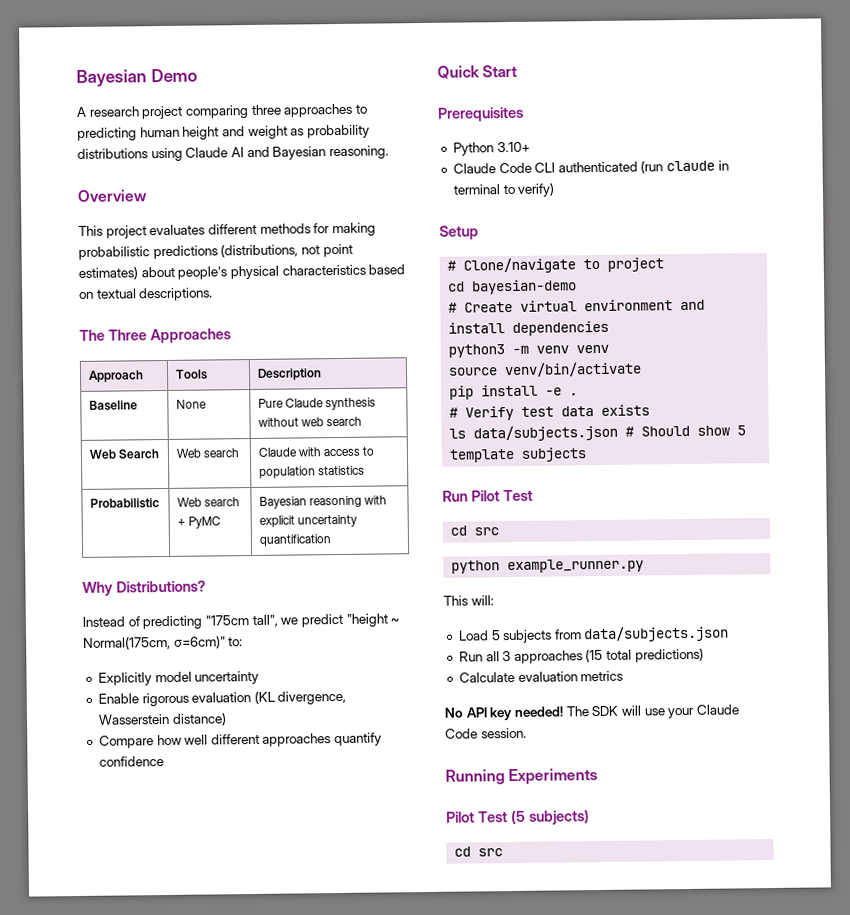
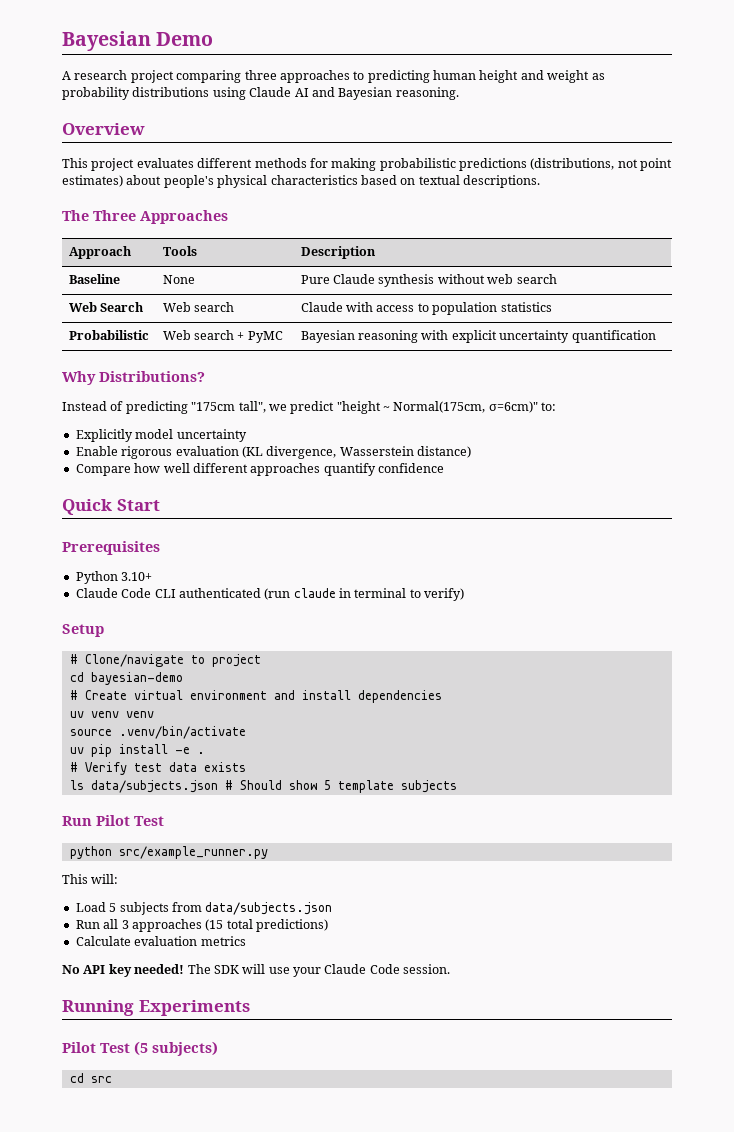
- python3 -m venv venv
+ uv venv venv
- source venv/bin/activate
- pip install -e .
+ source .venv/bin/activate
+ uv pip install -e .
  Run Pilot Test
- cd src
- python example_runner.py
+ python src/example_runner.py

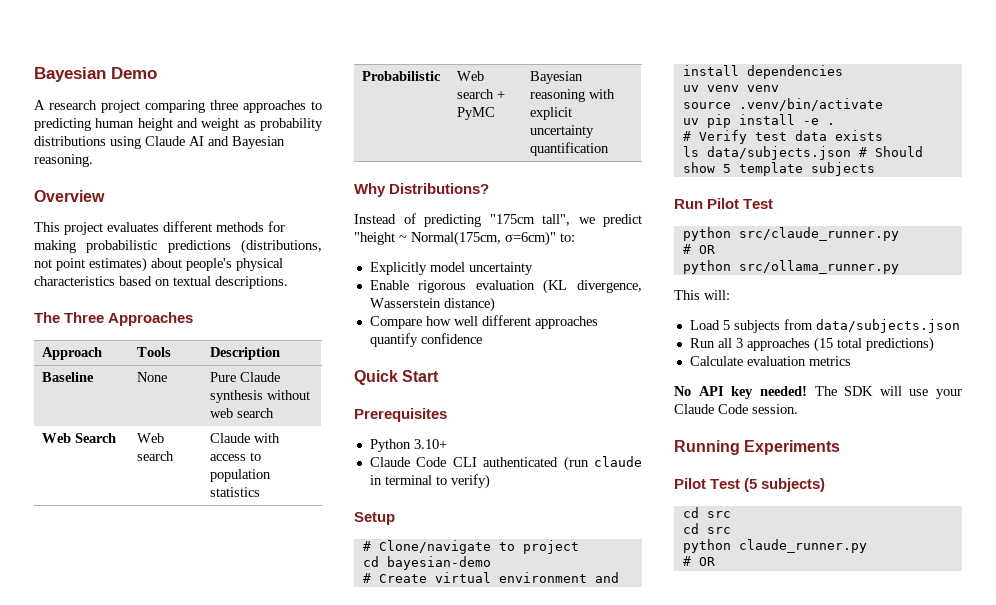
- python src/example_runner.py
+ python src/claude_runner.py
+ # OR
+ python src/ollama_runner.py
  Pilot Test (5 subjects)
  cd src
+ cd src
+ python claude_runner.py
+ # OR

